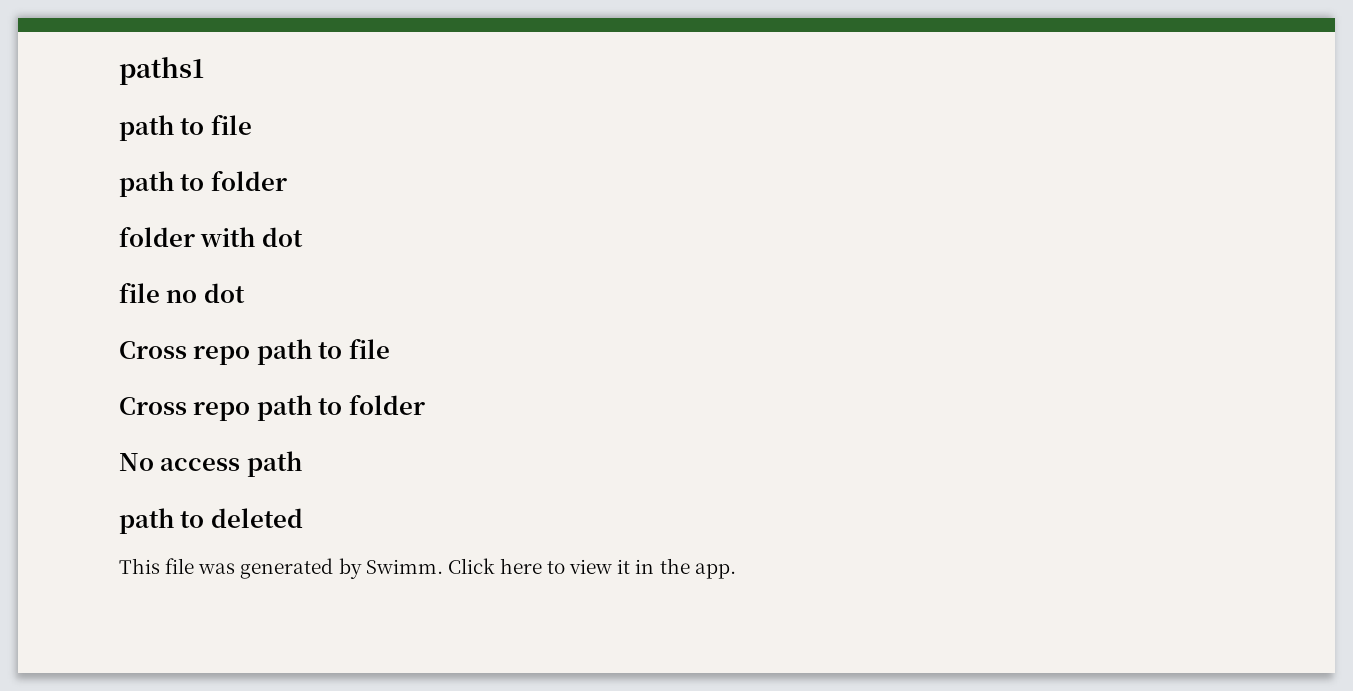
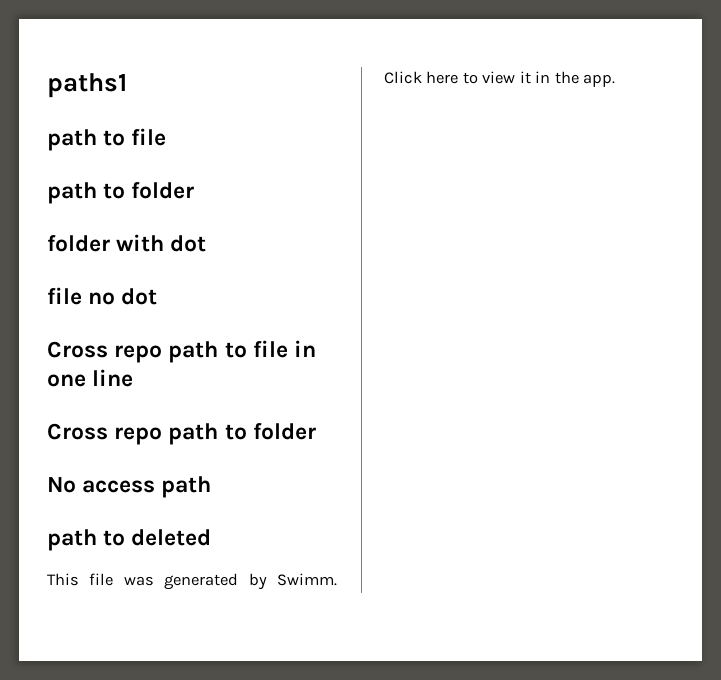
- Cross repo path to file
+ Cross repo path to file in one line

